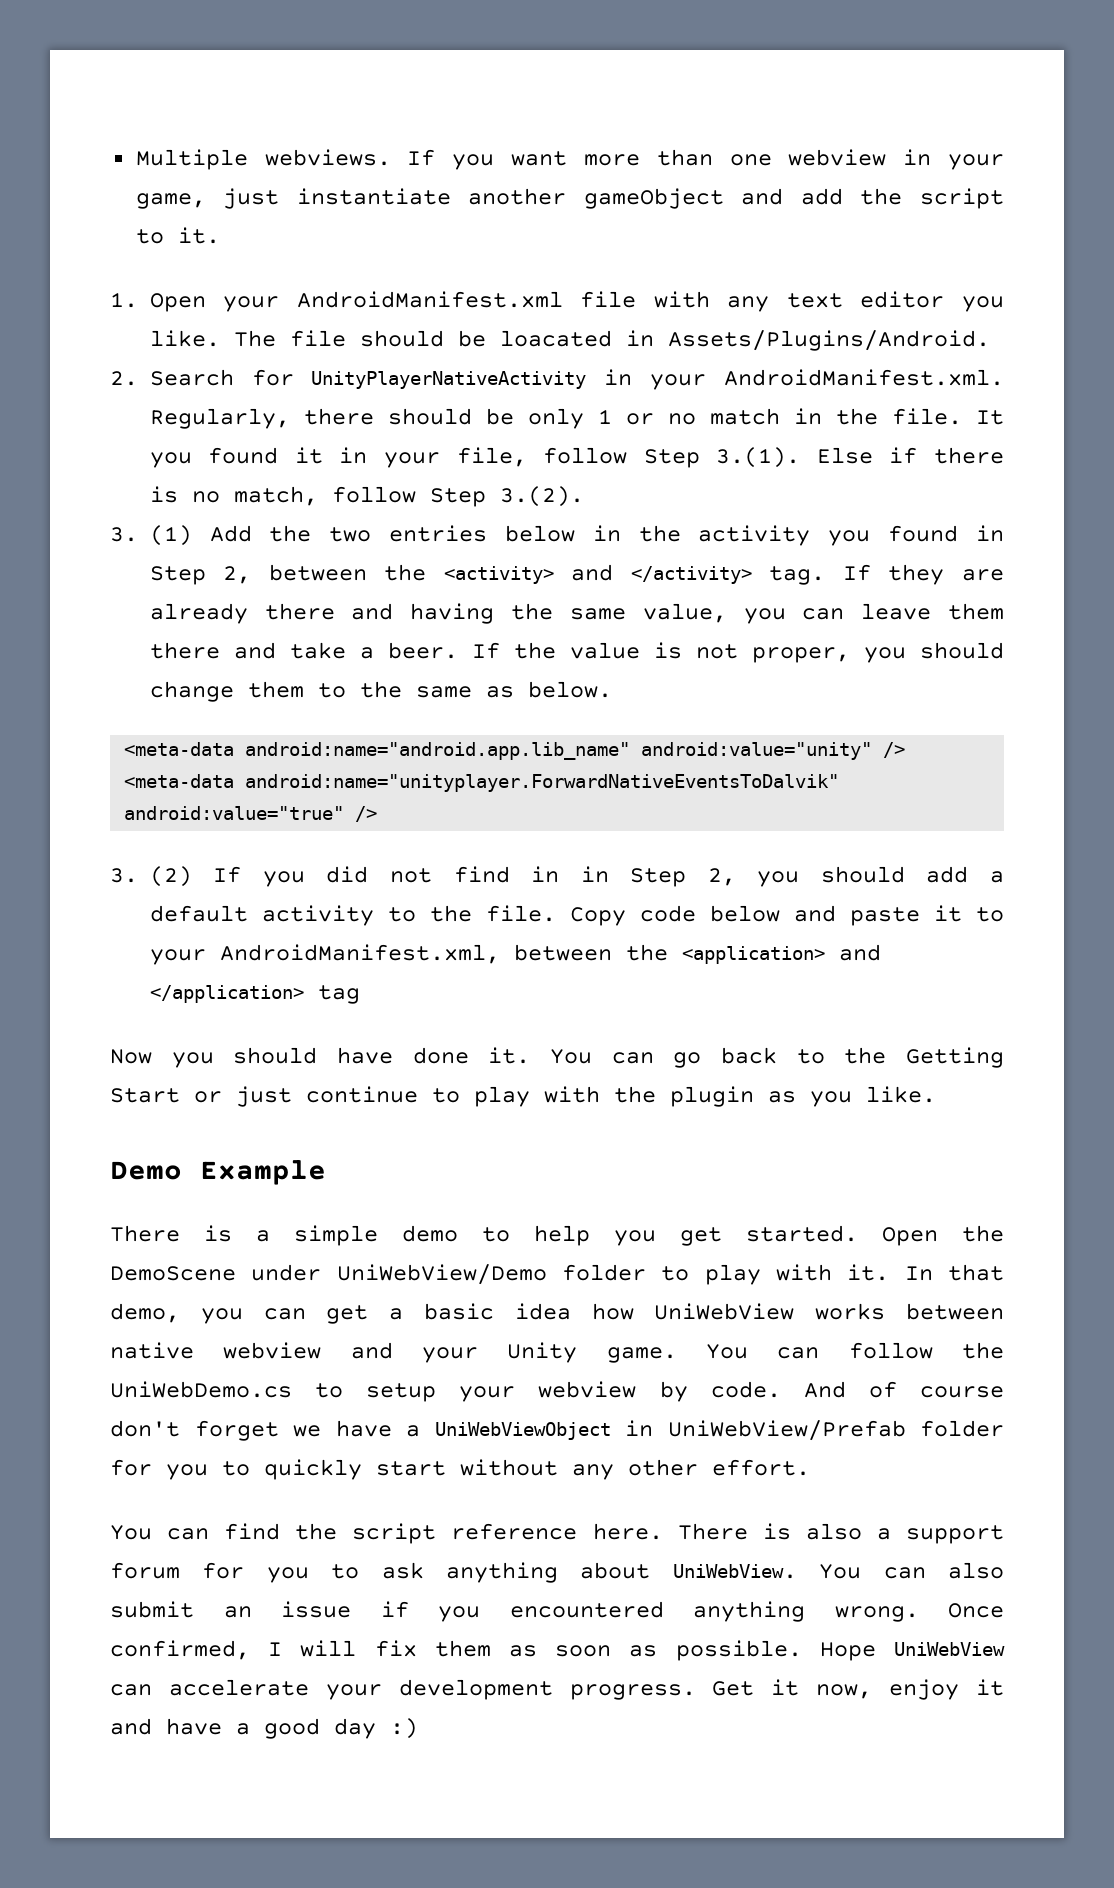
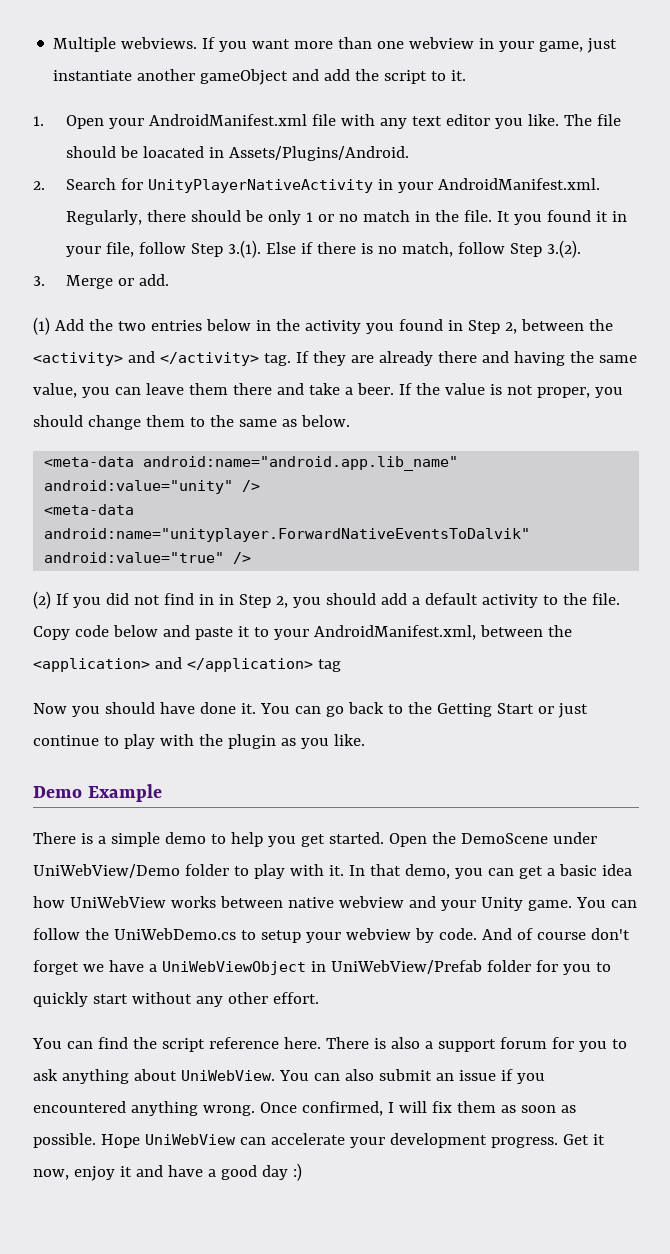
- 3. (1) Add the two entries below in the activity you found in Step 2, between the <activity> and </activity> tag.
+ 3. Merge or add.
+ (1) Add the two entries below in the activity you found in Step 2, between the <activity> and </activity> tag.
- 3. (2) If you did not find in in Step 2, you should add a default activity to the file.
+ (2) If you did not find in in Step 2, you should add a default activity to the file.

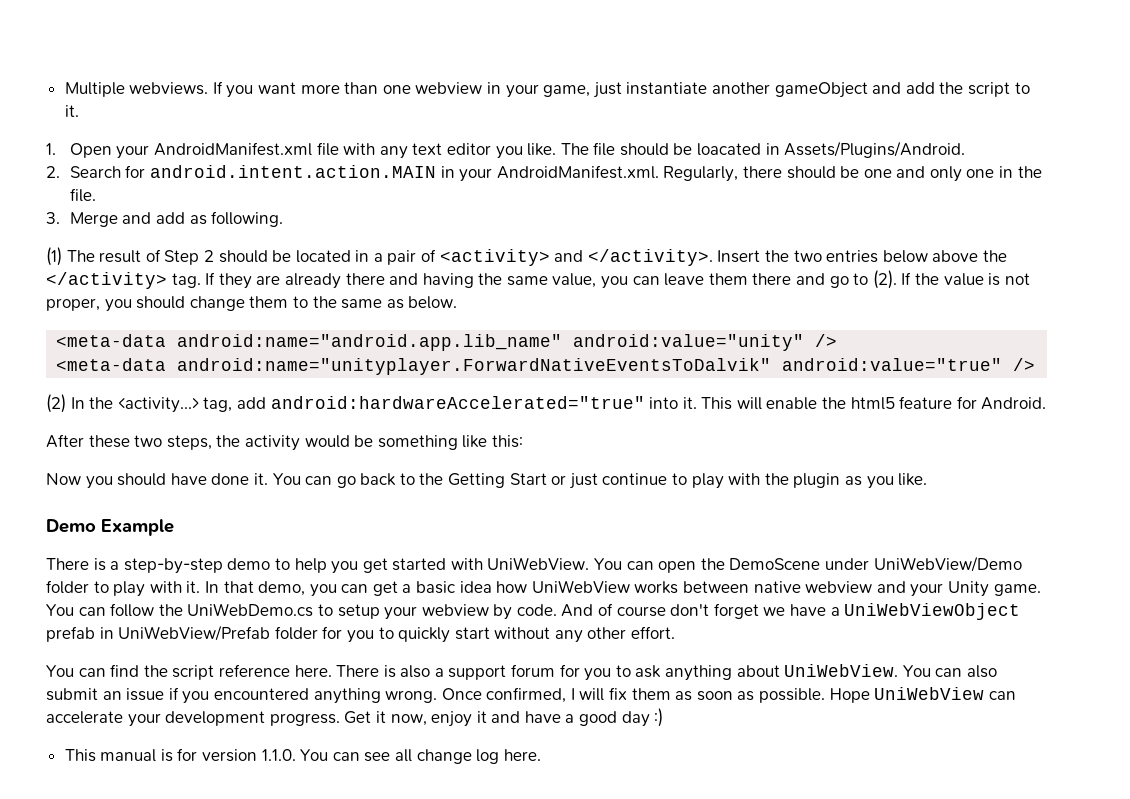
- 2. Search for UnityPlayerNativeActivity in your AndroidManifest.xml. Regularly, there should be only 1 or no match in the file. It you found it in your file, follow Step 3.(1). Else if there is no match, follow Step 3.(2).
- 3. Merge or add.
- (1) Add the two entries below in the activity you found in Step 2, between the <activity> and </activity> tag.
+ 2. Search for android.intent.action.MAIN in your AndroidManifest.xml. Regularly, there should be one and only one in the file.
+ 3. Merge and add as following.
+ (1) The result of Step 2 should be located in a pair of <activity> and </activity>. Insert the two entries below above the </activity> tag.
- If they are already there and having the same value, you can leave them there and take a beer.
+ If they are already there and having the same value, you can leave them there and go to (2).
- (2) If you did not find in in Step 2, you should add a default activity to the file. Copy code below and paste it to your AndroidManifest.xml, between the <application> and </application> tag
+ (2) In the <activity...> tag, add android:hardwareAccelerated="true" into it. This will enable the html5 feature for Android.
+ After these two steps, the activity would be something like this:
- There is a simple demo to help you get started. Open the DemoScene under UniWebView/Demo folder to play with it.
+ There is a step-by-step demo to help you get started with UniWebView. You can open the DemoScene under UniWebView/Demo folder to play with it.
- And of course don't forget we have a UniWebViewObject in UniWebView/Prefab folder for you to quickly start without any other effort.
+ And of course don't forget we have a UniWebViewObject prefab in UniWebView/Prefab folder for you to quickly start without any other effort.
+ This manual is for version 1.1.0. You can see all change log here.

